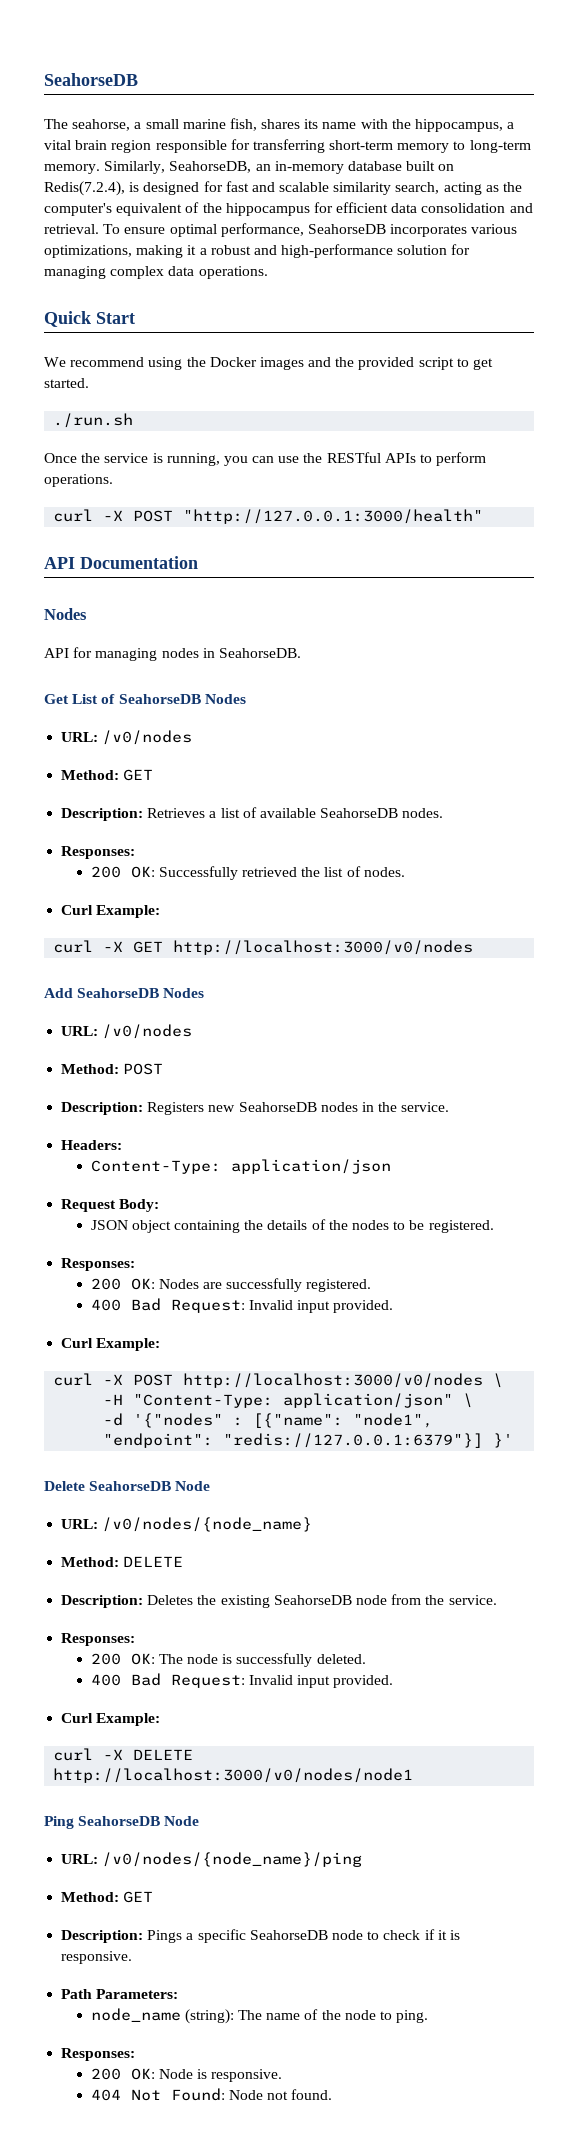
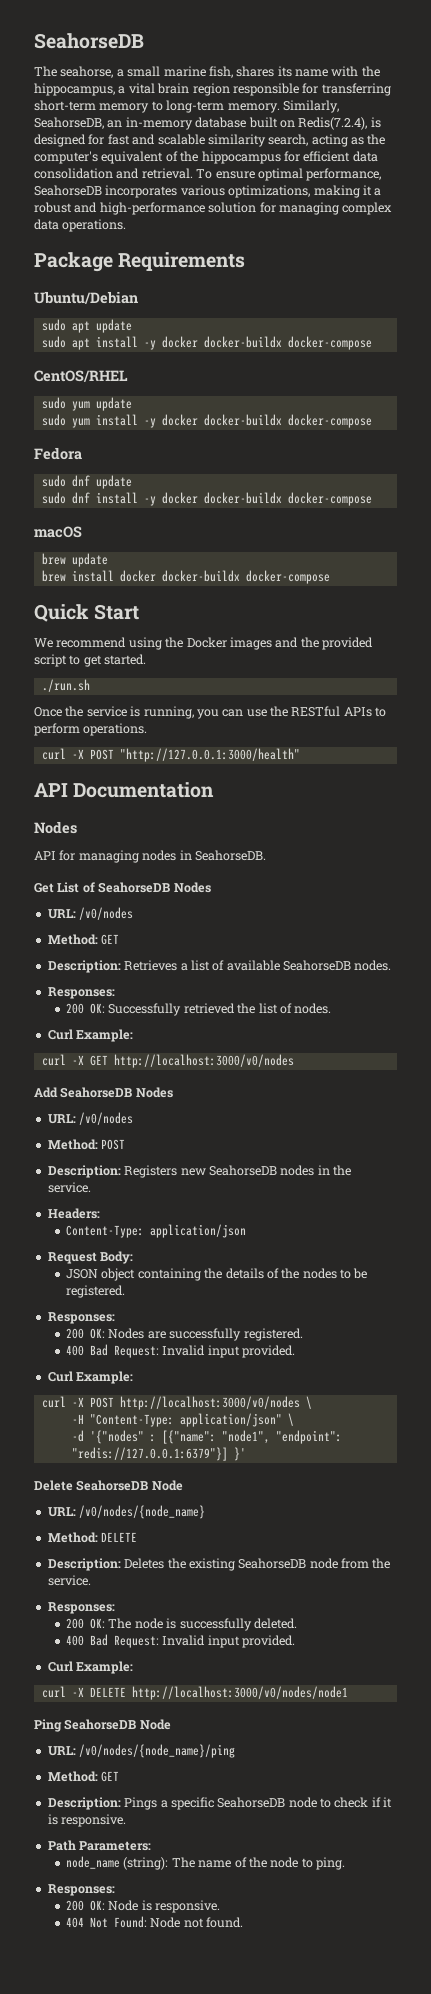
+ Package Requirements
+ Ubuntu/Debian
+ sudo apt update
+ sudo apt install -y docker docker-buildx docker-compose
+ CentOS/RHEL
+ sudo yum update
+ sudo yum install -y docker docker-buildx docker-compose
+ Fedora
+ sudo dnf update
+ sudo dnf install -y docker docker-buildx docker-compose
+ macOS
+ brew update
+ brew install docker docker-buildx docker-compose

